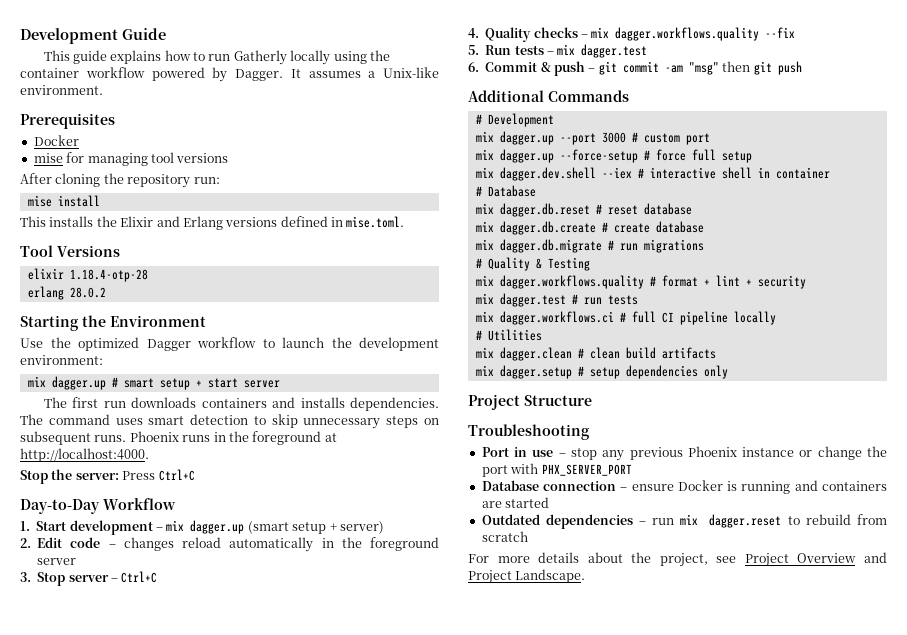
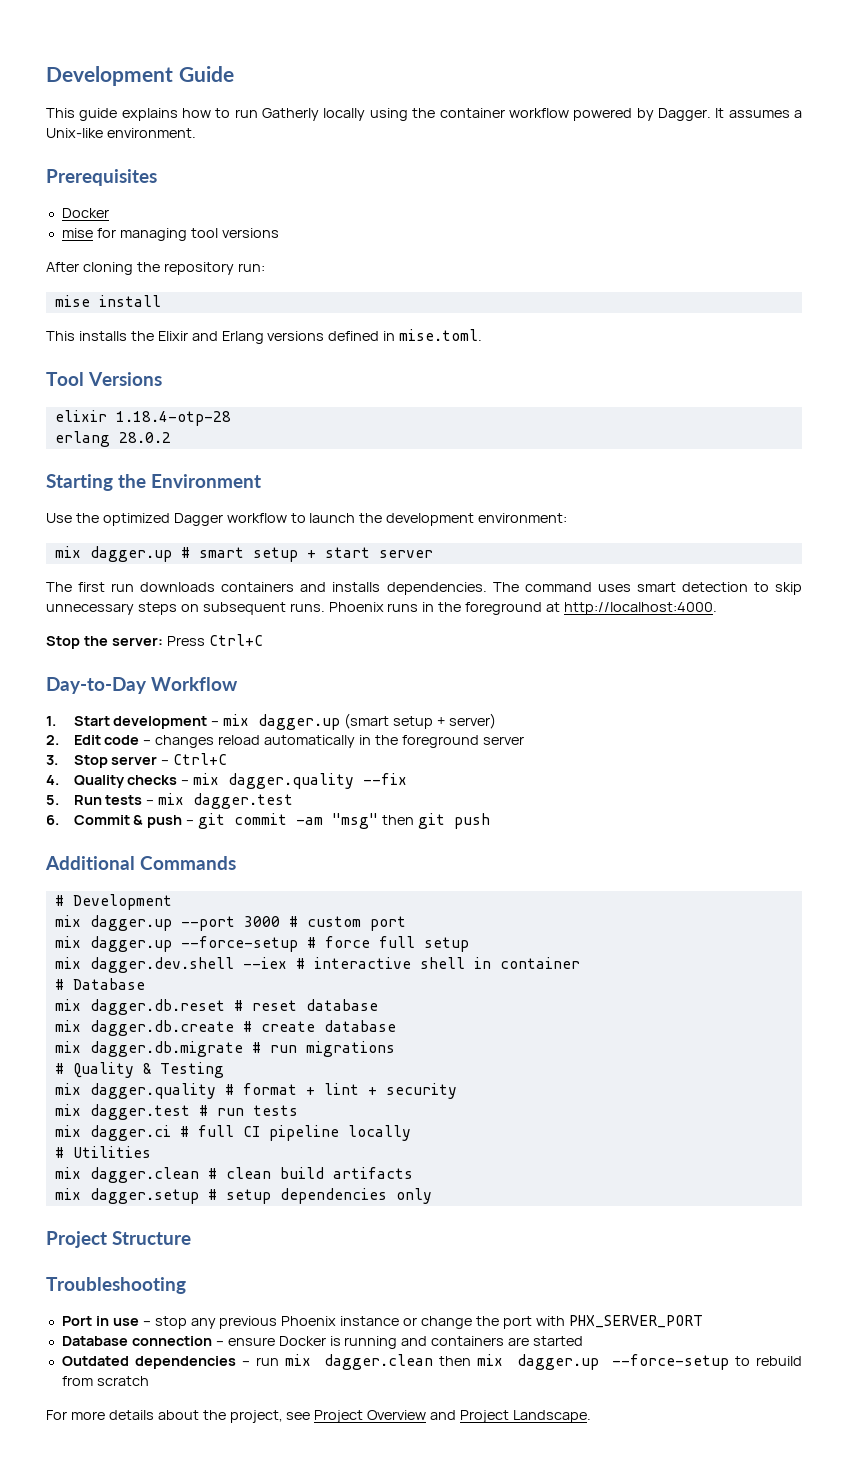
- 4. Quality checks – mix dagger.workflows.quality --fix
+ 4. Quality checks – mix dagger.quality --fix
- mix dagger.workflows.quality # format + lint + security
+ mix dagger.quality # format + lint + security
- mix dagger.workflows.ci # full CI pipeline locally
+ mix dagger.ci # full CI pipeline locally
- Outdated dependencies – run mix dagger.reset to rebuild from scratch
+ Outdated dependencies – run mix dagger.clean then mix dagger.up --force-setup to rebuild from scratch

